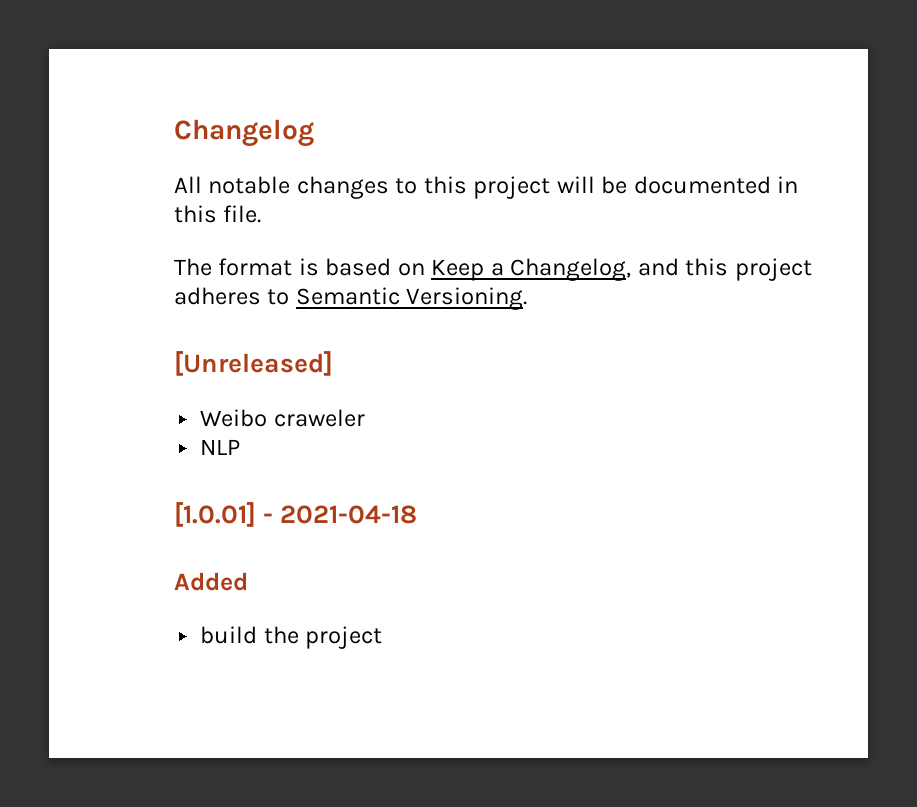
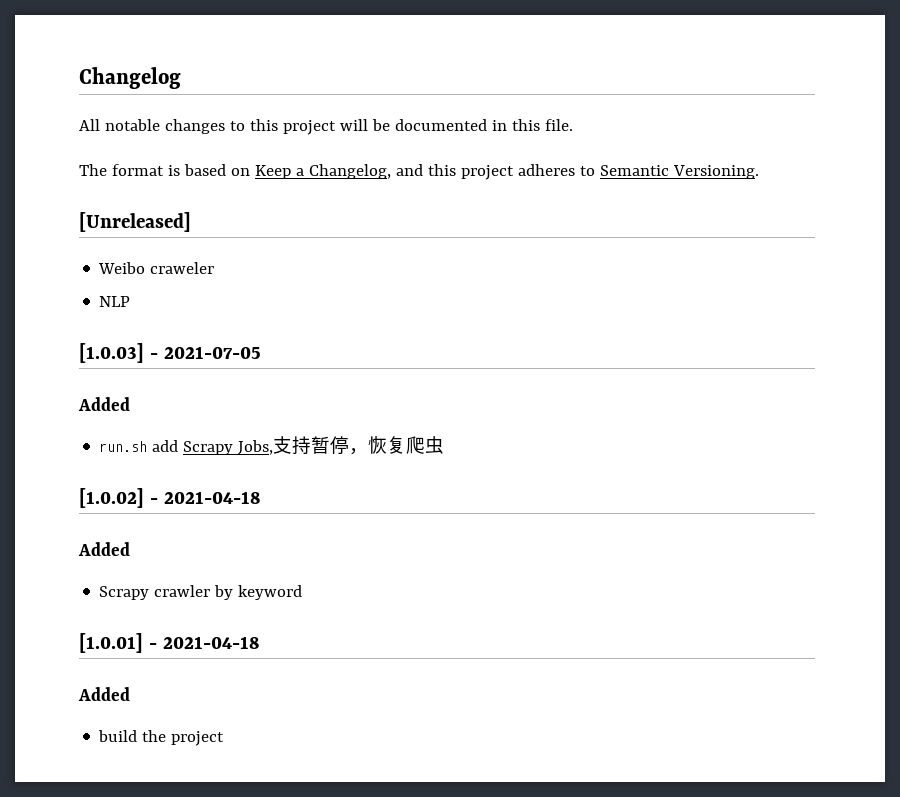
+ [1.0.03] - 2021-07-05
+ Added
+ run.sh add Scrapy Jobs,支持暂停，恢复爬虫
+ [1.0.02] - 2021-04-18
+ Added
+ Scrapy crawler by keyword

